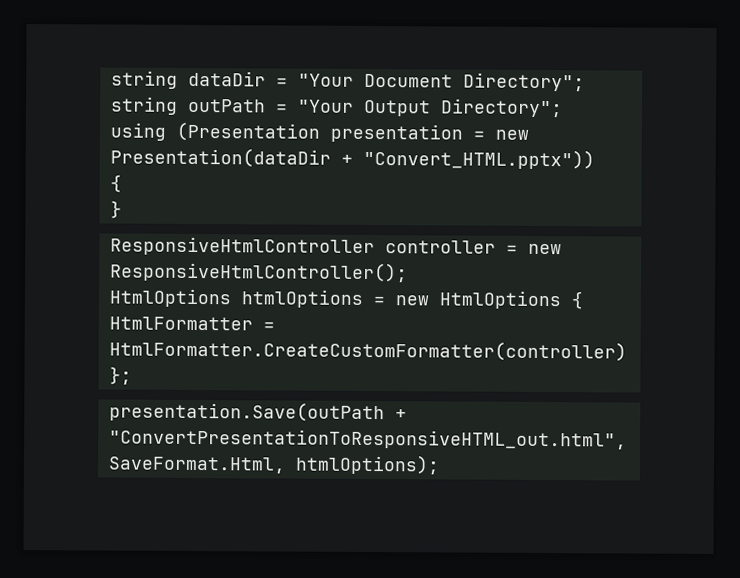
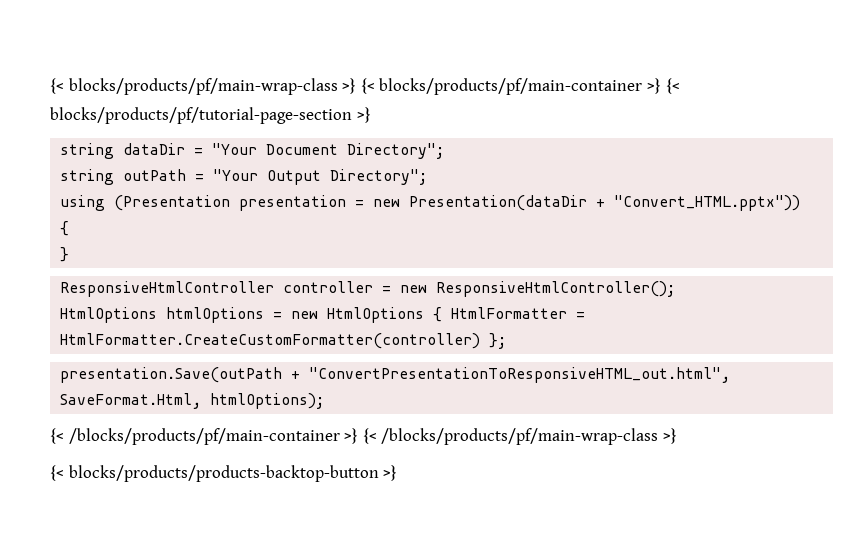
+ {< blocks/products/pf/main-wrap-class >} {< blocks/products/pf/main-container >} {< blocks/products/pf/tutorial-page-section >}
+ {< /blocks/products/pf/main-container >} {< /blocks/products/pf/main-wrap-class >}
+ {< blocks/products/products-backtop-button >}

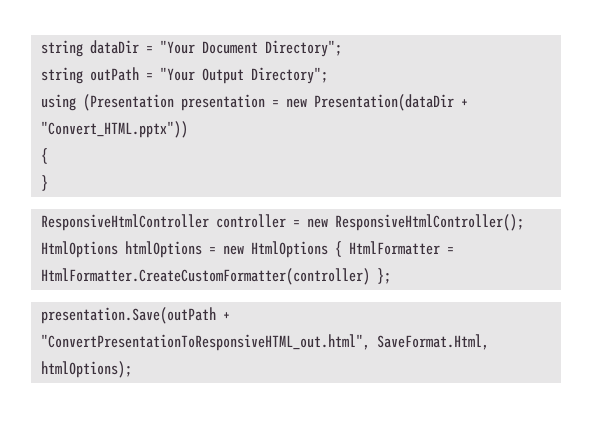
- {< blocks/products/pf/main-wrap-class >} {< blocks/products/pf/main-container >} {< blocks/products/pf/tutorial-page-section >}
- {< /blocks/products/pf/main-container >} {< /blocks/products/pf/main-wrap-class >}
- {< blocks/products/products-backtop-button >}

